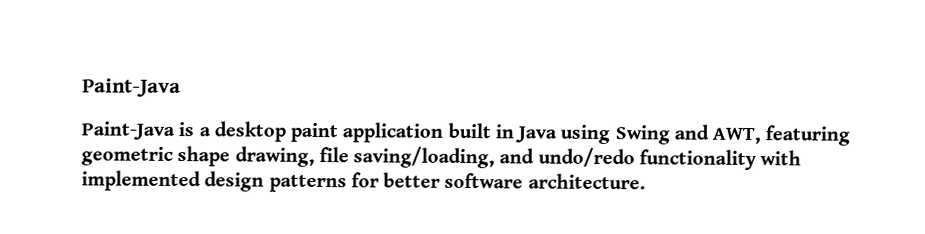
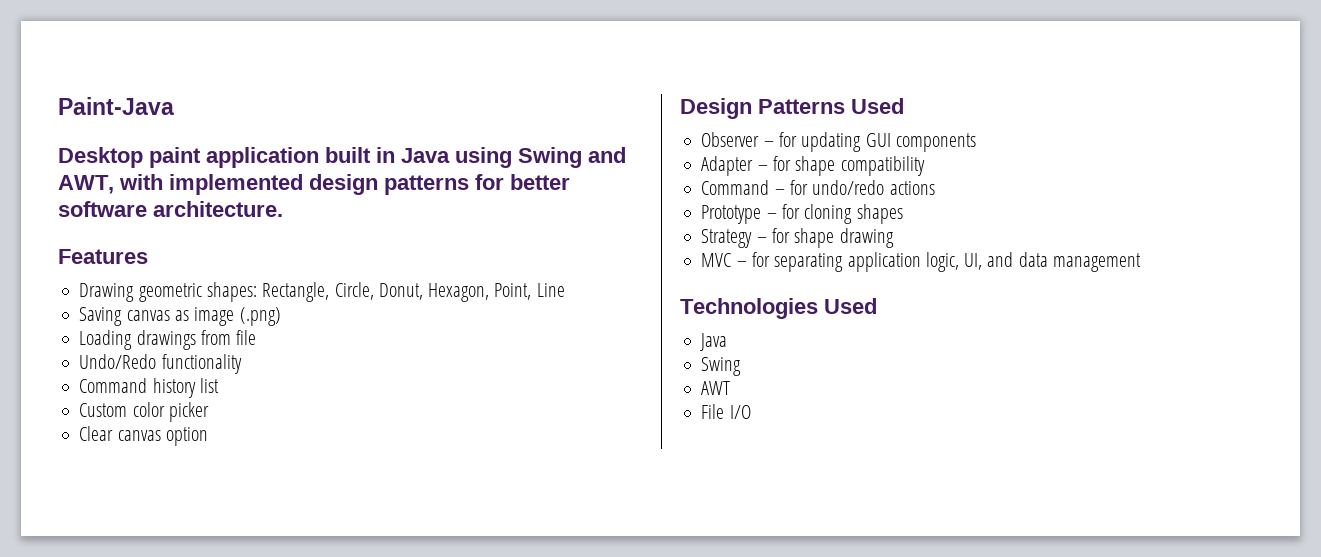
- Paint-Java is a desktop paint application built in Java using Swing and AWT, featuring geometric shape drawing, file saving/loading, and undo/redo functionality with implemented design patterns for better software architecture.
+ Desktop paint application built in Java using Swing and AWT, with implemented design patterns for better software architecture.
+ Features
+ Drawing geometric shapes: Rectangle, Circle, Donut, Hexagon, Point, Line
+ Saving canvas as image (.png)
+ Loading drawings from file
+ Undo/Redo functionality
+ Command history list
+ Custom color picker
+ Clear canvas option
+ Design Patterns Used
+ Observer – for updating GUI components
+ Adapter – for shape compatibility
+ Command – for undo/redo actions
+ Prototype – for cloning shapes
+ Strategy – for shape drawing
+ MVC – for separating application logic, UI, and data management
+ Technologies Used
+ Java
+ Swing
+ AWT
+ File I/O

